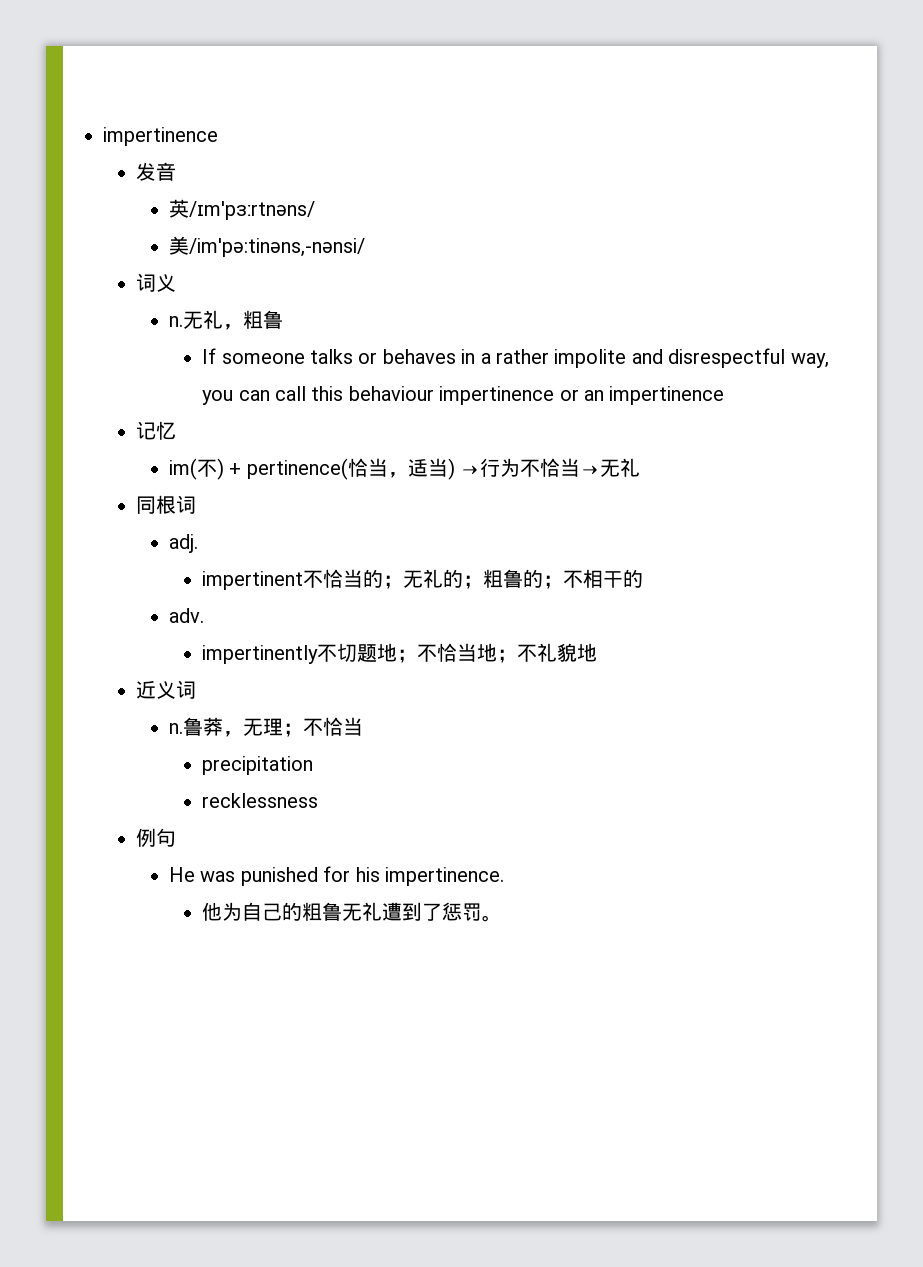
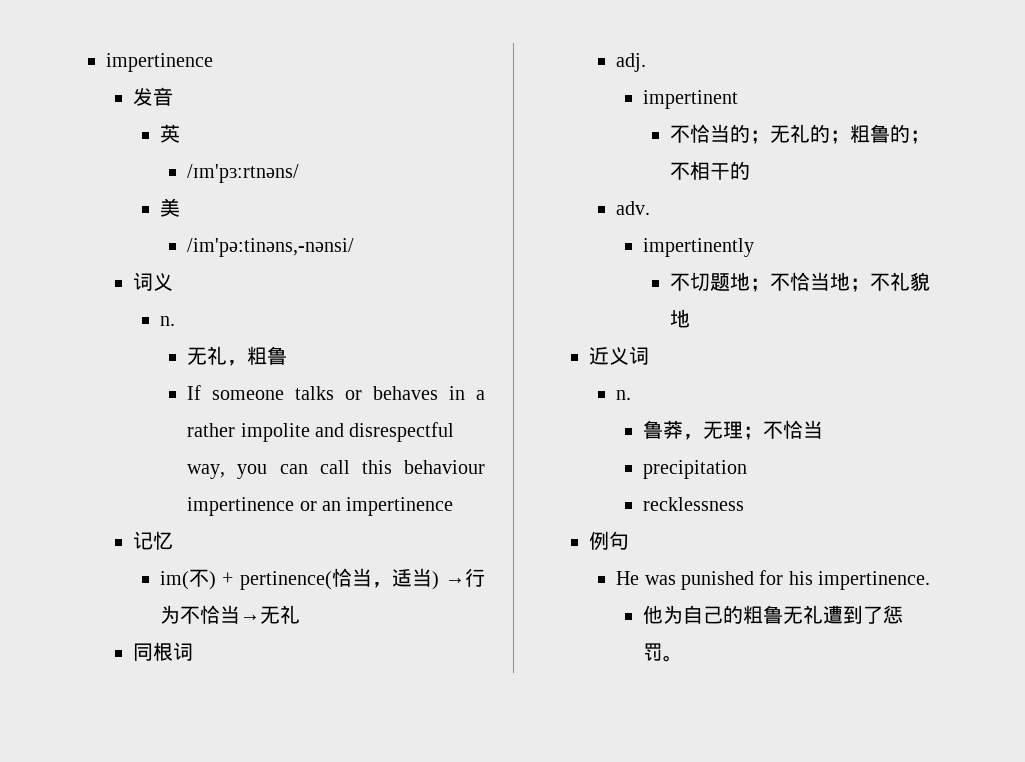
- 英/ɪm'pɜːrtnəns/
+ 英
+ /ɪm'pɜːrtnəns/
- 美/im'pə:tinəns,-nənsi/
+ 美
+ /im'pə:tinəns,-nənsi/
  词义
- n.无礼，粗鲁
+ n.
+ 无礼，粗鲁
- impertinent不恰当的；无礼的；粗鲁的；不相干的
+ impertinent
+ 不恰当的；无礼的；粗鲁的；不相干的
- impertinently不切题地；不恰当地；不礼貌地
+ impertinently
+ 不切题地；不恰当地；不礼貌地
  近义词
- n.鲁莽，无理；不恰当
+ n.
+ 鲁莽，无理；不恰当

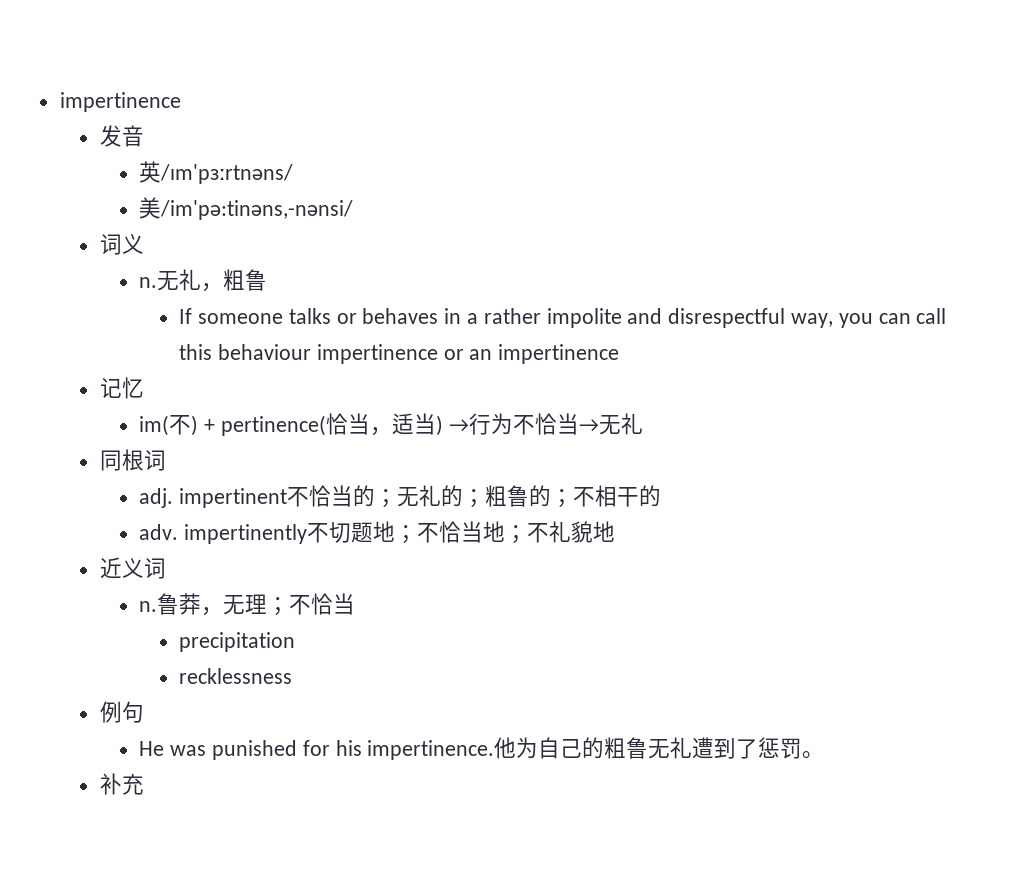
- 英
- /ɪm'pɜːrtnəns/
+ 英/ɪm'pɜːrtnəns/
- 美
- /im'pə:tinəns,-nənsi/
+ 美/im'pə:tinəns,-nənsi/
  词义
- n.
- 无礼，粗鲁
+ n.无礼，粗鲁
- adj.
- impertinent
- 不恰当的；无礼的；粗鲁的；不相干的
+ adj. impertinent不恰当的；无礼的；粗鲁的；不相干的
- adv.
- impertinently
- 不切题地；不恰当地；不礼貌地
+ adv. impertinently不切题地；不恰当地；不礼貌地
  近义词
- n.
- 鲁莽，无理；不恰当
+ n.鲁莽，无理；不恰当
- He was punished for his impertinence.
- 他为自己的粗鲁无礼遭到了惩罚。
+ He was punished for his impertinence.他为自己的粗鲁无礼遭到了惩罚。
+ 补充

